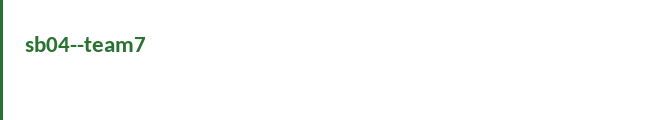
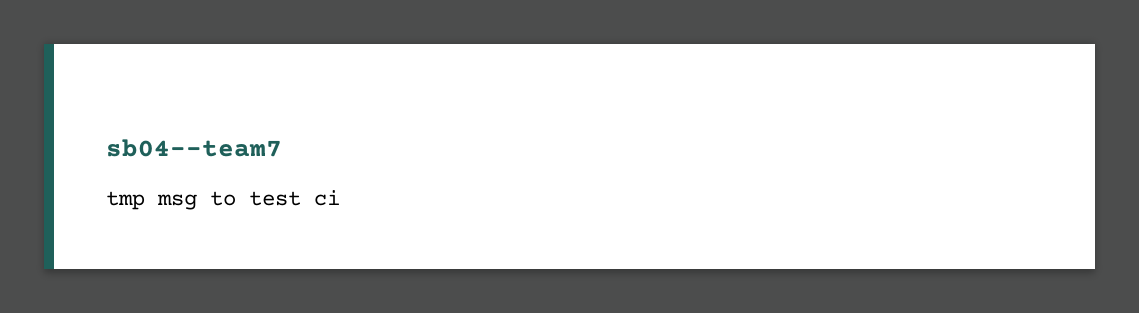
+ tmp msg to test ci

